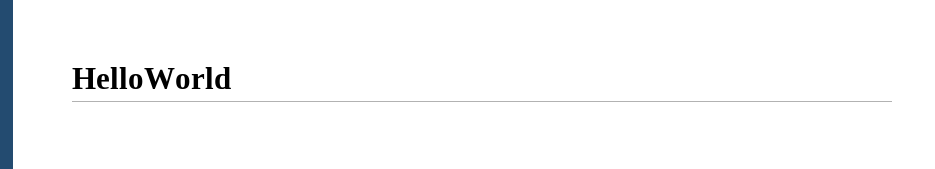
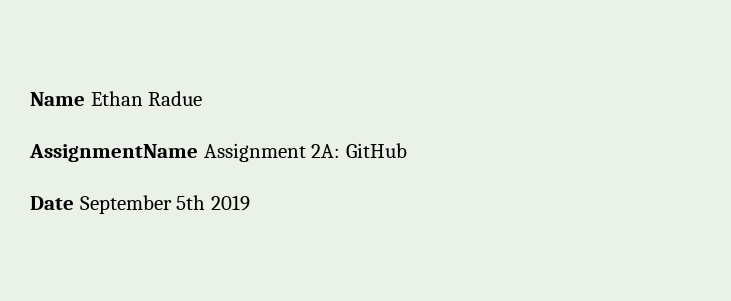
- HelloWorld
+ Name Ethan Radue
+ AssignmentName Assignment 2A: GitHub
+ Date September 5th 2019

